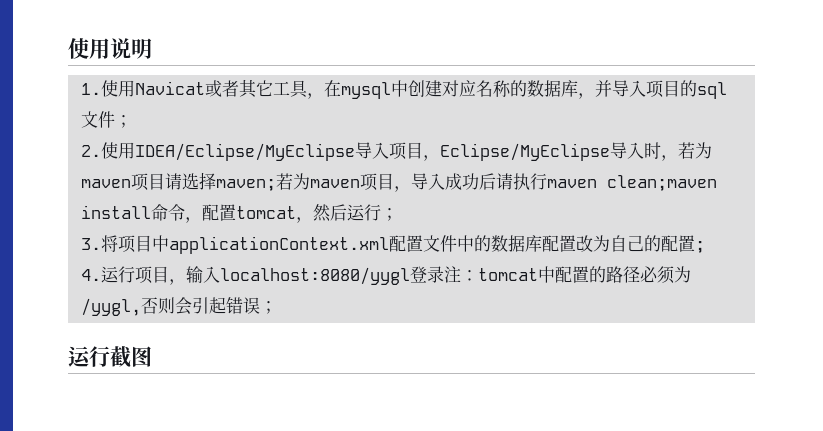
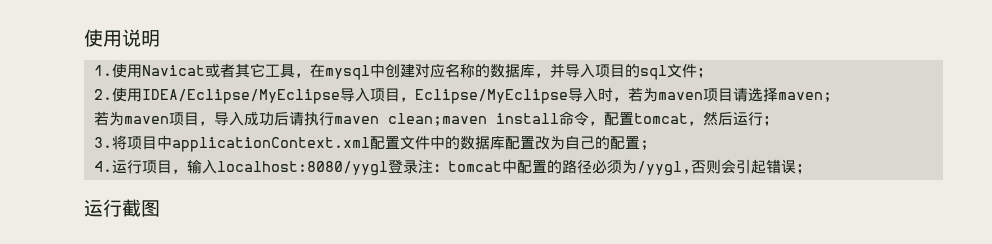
- 2.使用IDEA/Eclipse/MyEclipse导入项目，Eclipse/MyEclipse导入时，若为maven项目请选择maven;若为maven项目，导入成功后请执行maven clean;maven install命令，配置tomcat，然后运行；
+ 2.使用IDEA/Eclipse/MyEclipse导入项目，Eclipse/MyEclipse导入时，若为maven项目请选择maven;
+ 若为maven项目，导入成功后请执行maven clean;maven install命令，配置tomcat，然后运行；

